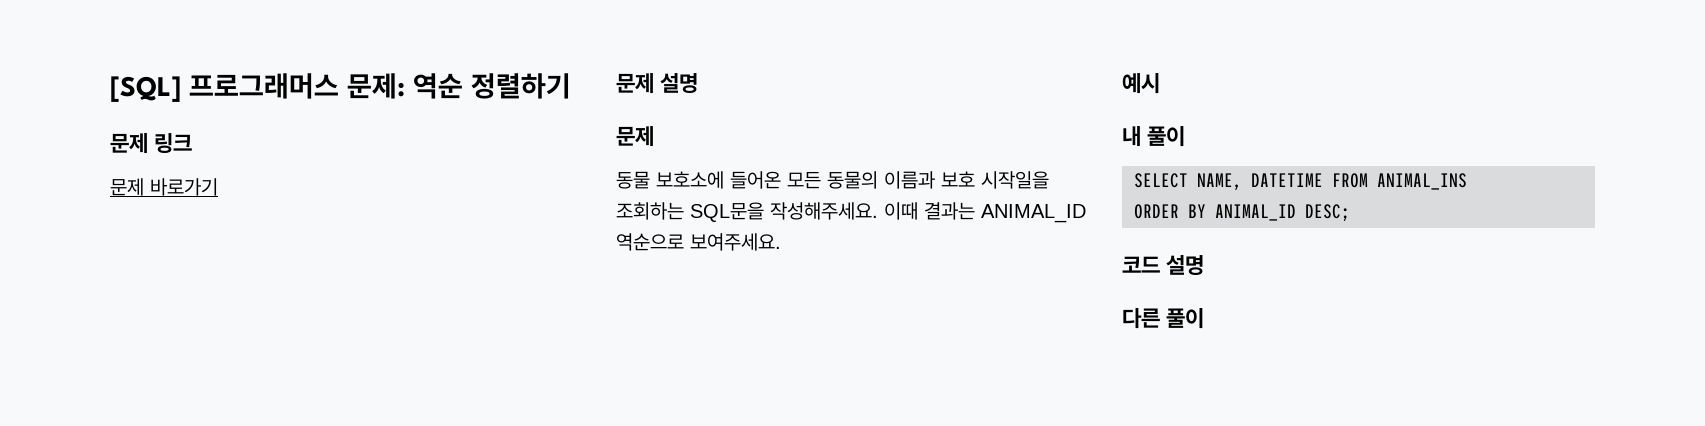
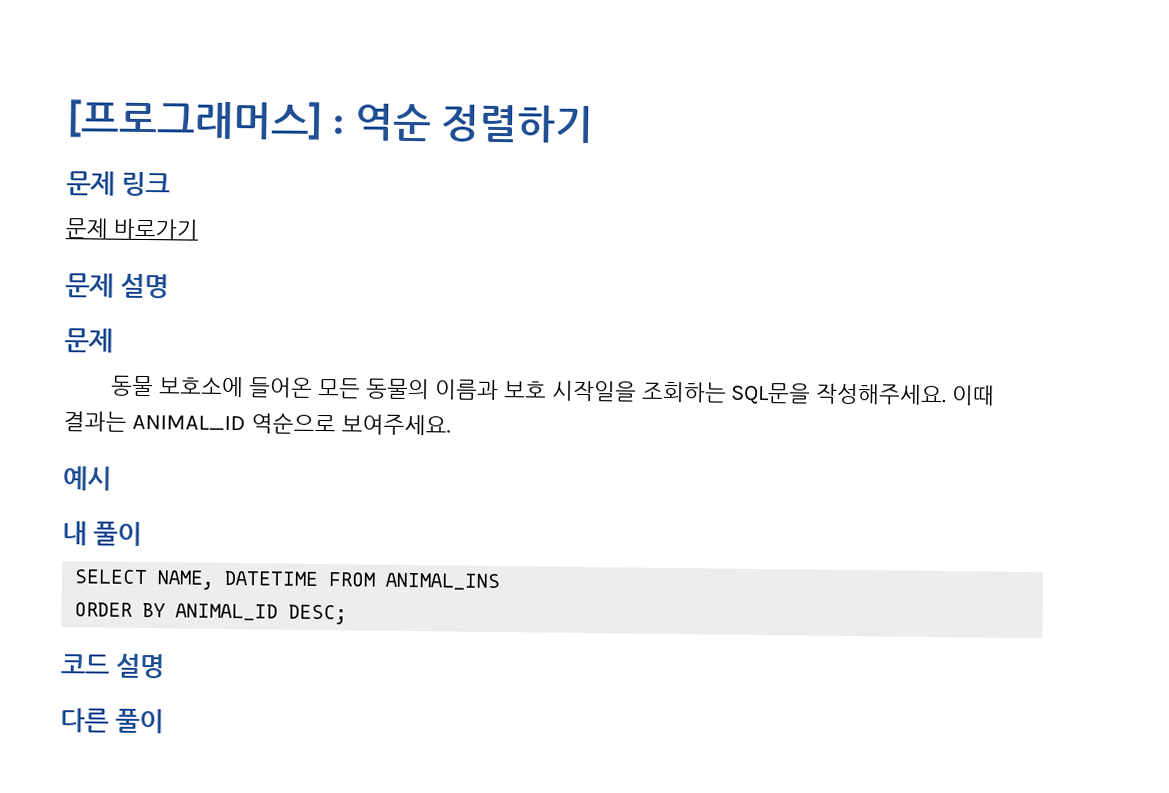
- [SQL] 프로그래머스 문제: 역순 정렬하기
+ [프로그래머스] : 역순 정렬하기

